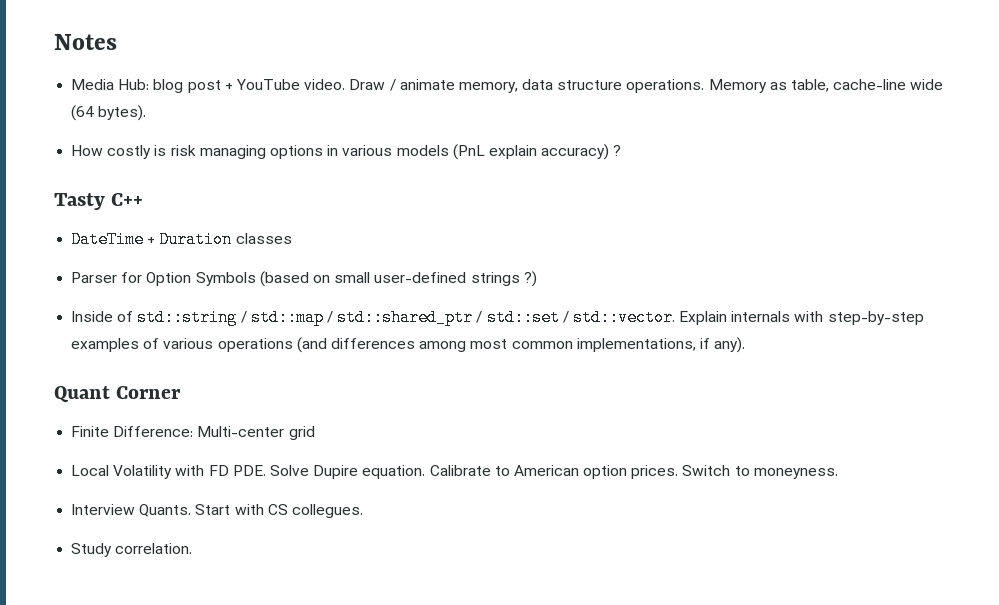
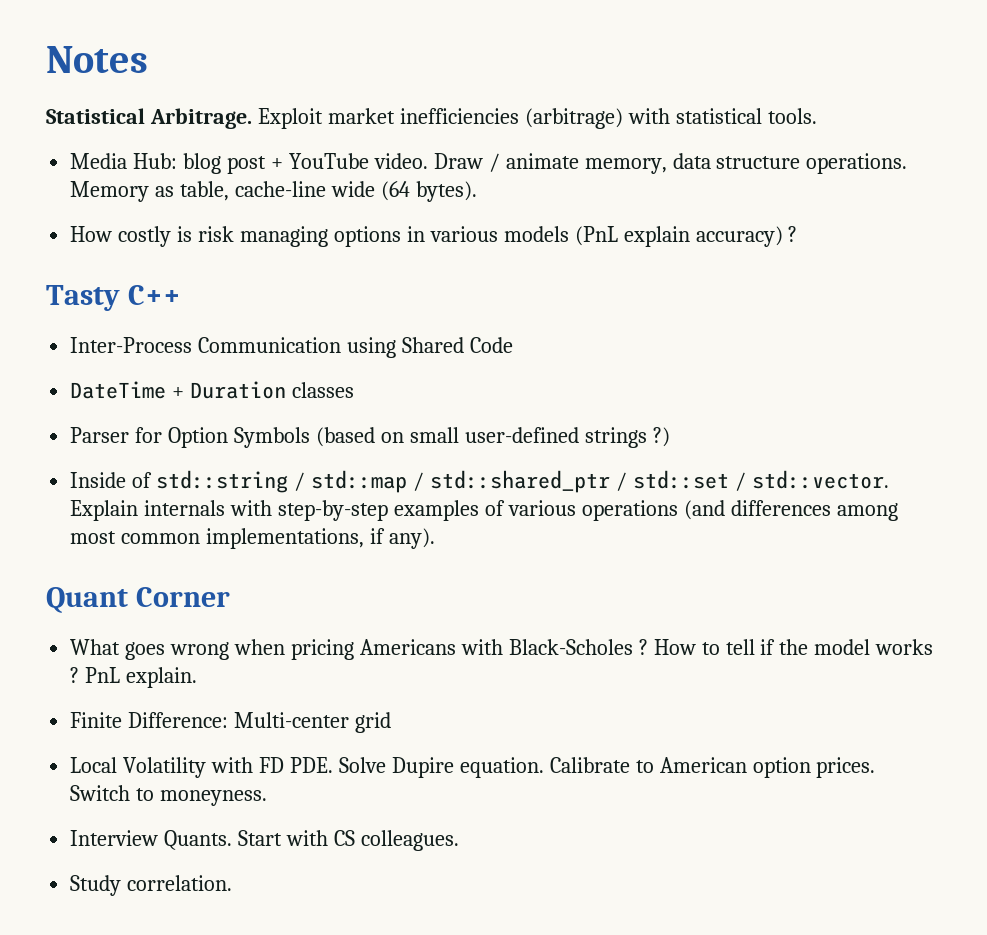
+ Statistical Arbitrage. Exploit market inefficiencies (arbitrage) with statistical tools.
+ Inter-Process Communication using Shared Code
+ What goes wrong when pricing Americans with Black-Scholes ? How to tell if the model works ? PnL explain.
- Start with CS collegues.
+ Start with CS colleagues.

